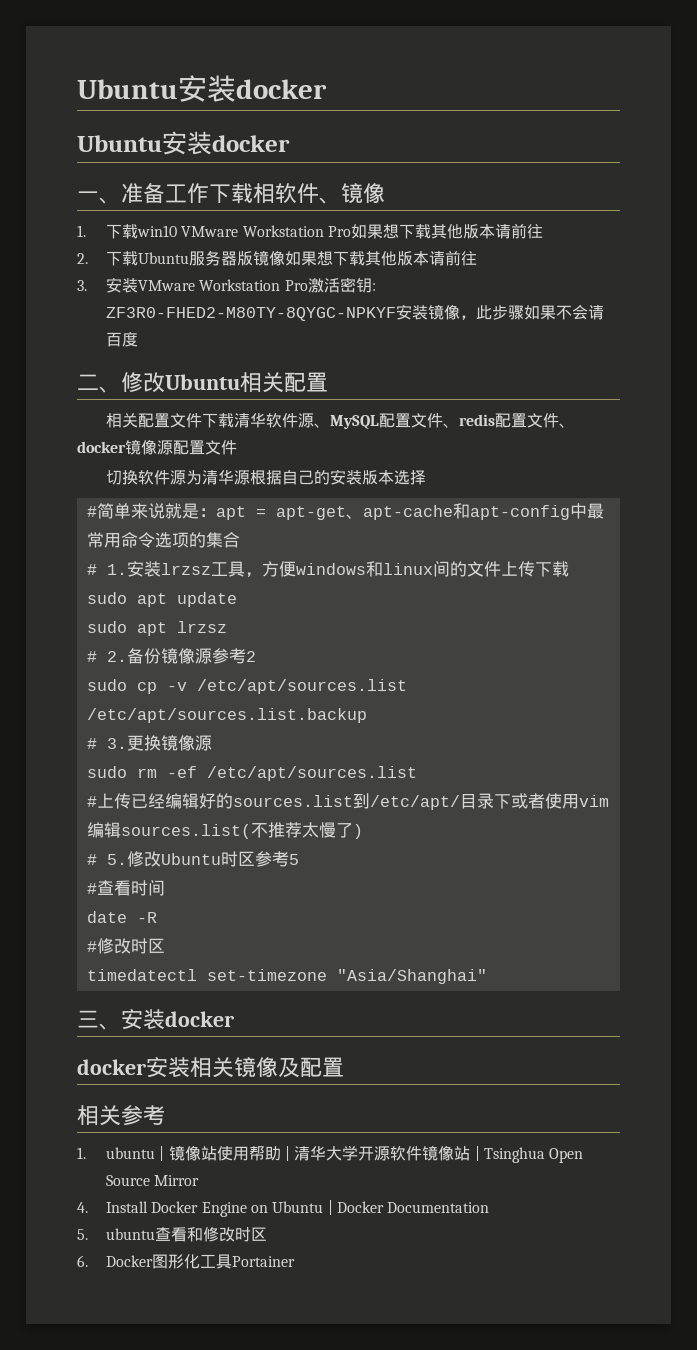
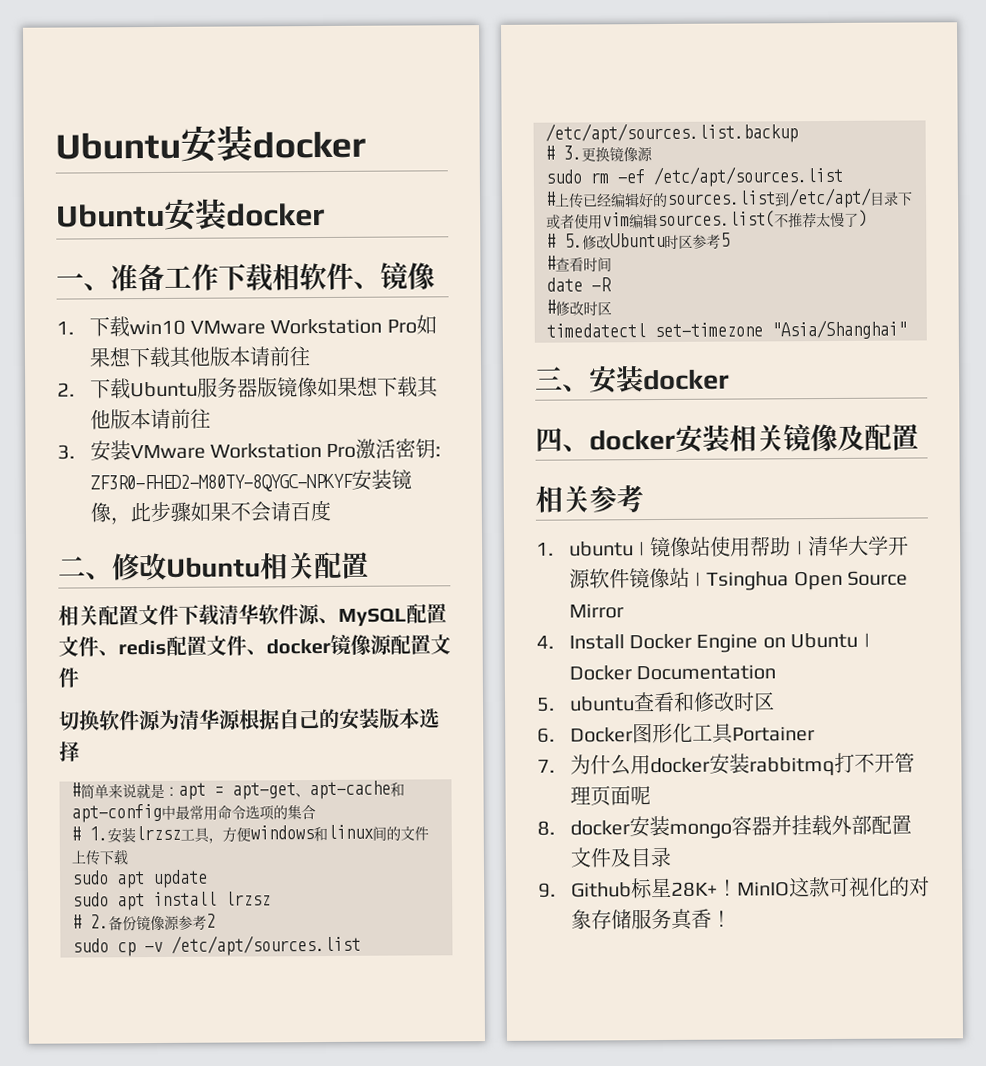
- sudo apt lrzsz
+ sudo apt install lrzsz
- docker安装相关镜像及配置
+ 四、docker安装相关镜像及配置
+ 7.为什么用docker安装rabbitmq打不开管理页面呢
+ 8. docker安装mongo容器并挂载外部配置文件及目录
+ 9. Github标星28K+！MinIO这款可视化的对象存储服务真香！

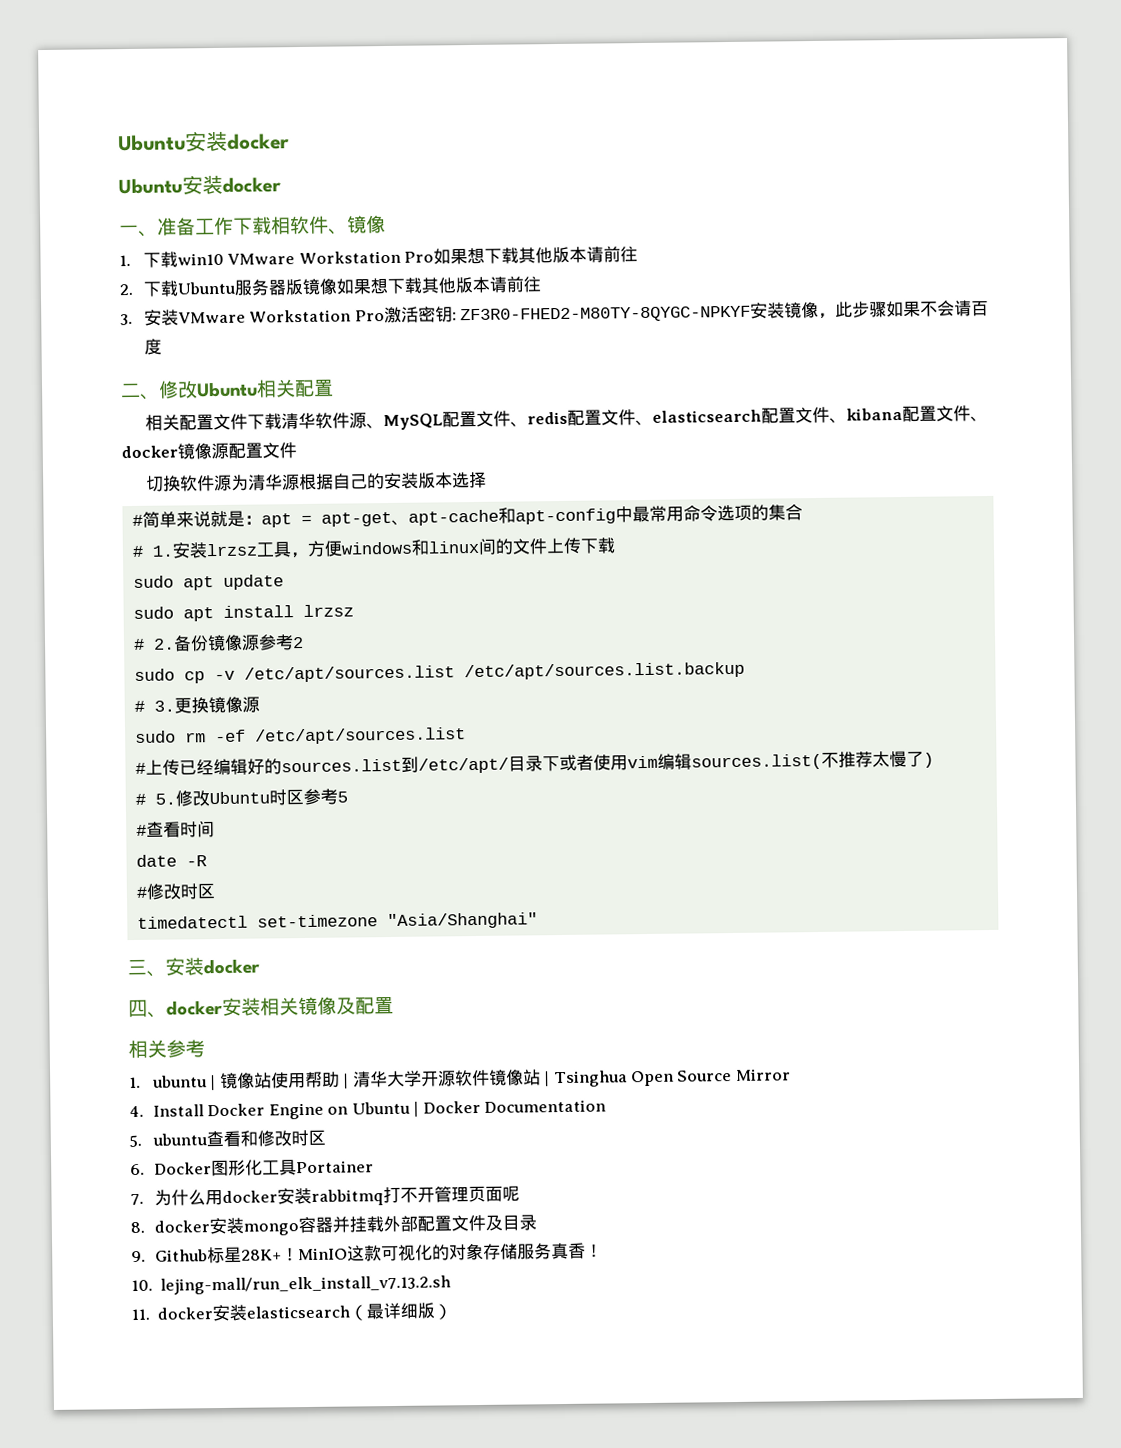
- 相关配置文件下载清华软件源、MySQL配置文件、redis配置文件、docker镜像源配置文件
+ 相关配置文件下载清华软件源、MySQL配置文件、redis配置文件、elasticsearch配置文件、kibana配置文件、docker镜像源配置文件
+ 10. lejing-mall/run_elk_install_v7.13.2.sh
+ 11. docker安装elasticsearch（最详细版）

